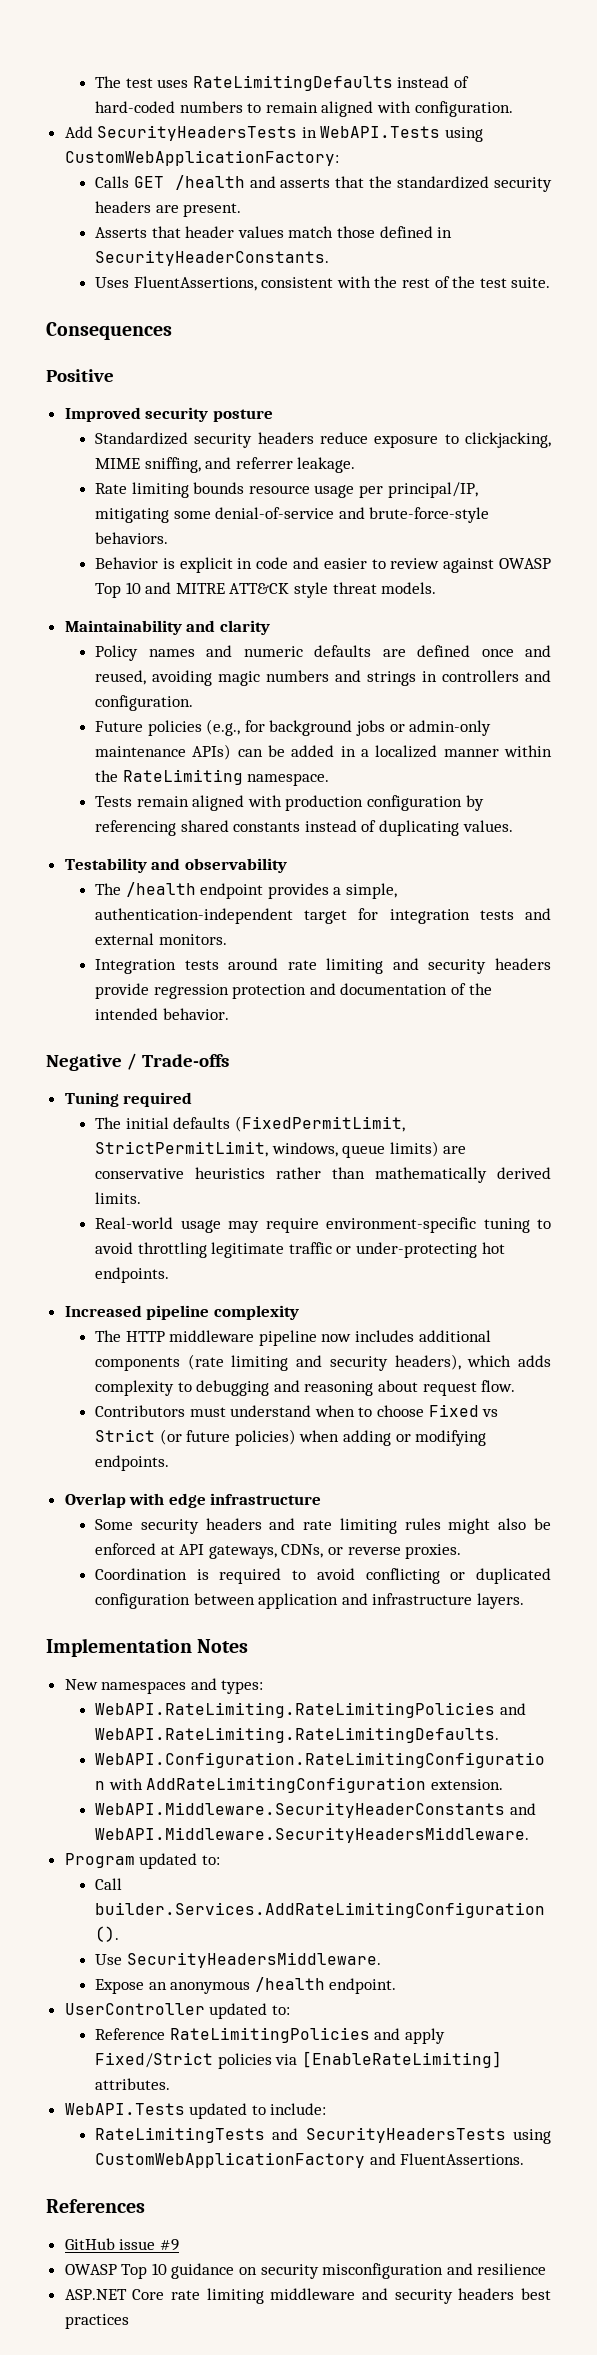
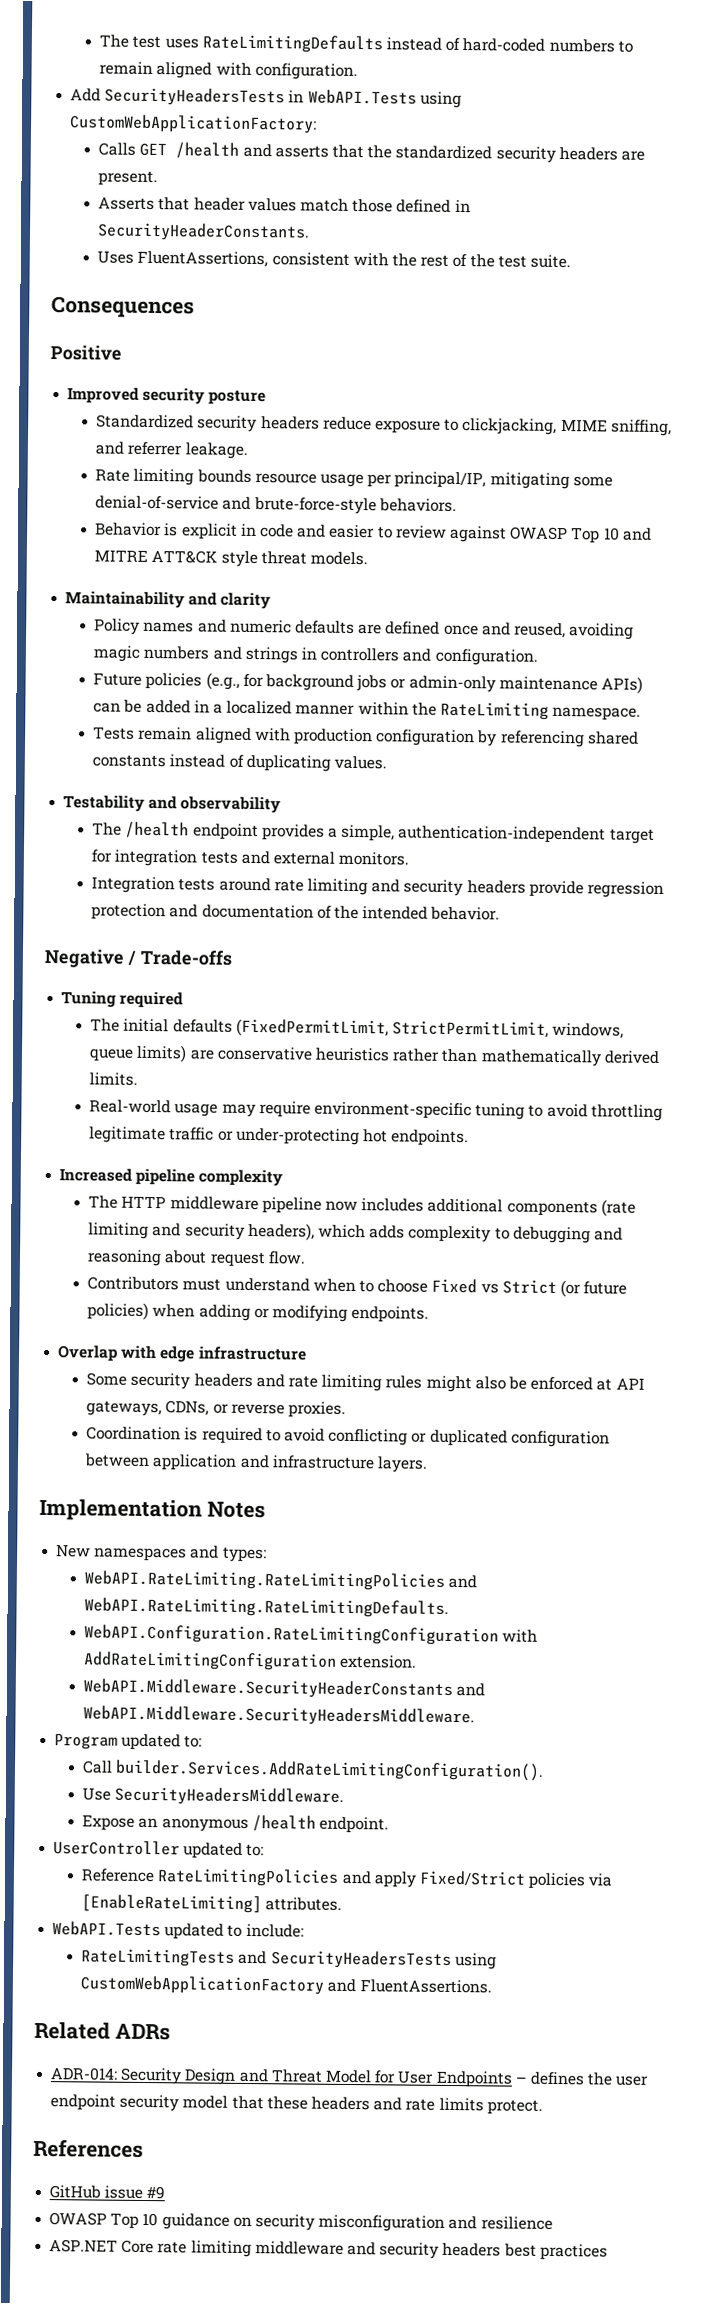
+ Related ADRs
+ ADR-014: Security Design and Threat Model for User Endpoints – defines the user endpoint security model that these headers and rate limits protect.

